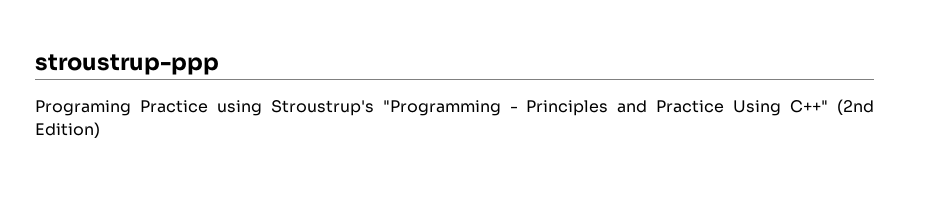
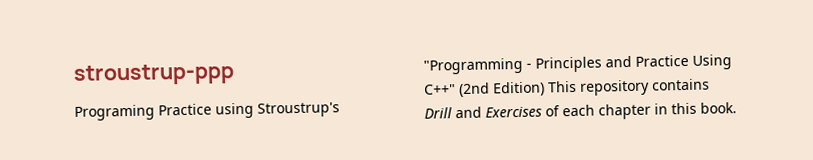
- Programing Practice using Stroustrup's "Programming - Principles and Practice Using C++" (2nd Edition)
+ Programing Practice using Stroustrup's "Programming - Principles and Practice Using C++" (2nd Edition) This repository contains Drill and Exercises of each chapter in this book.

